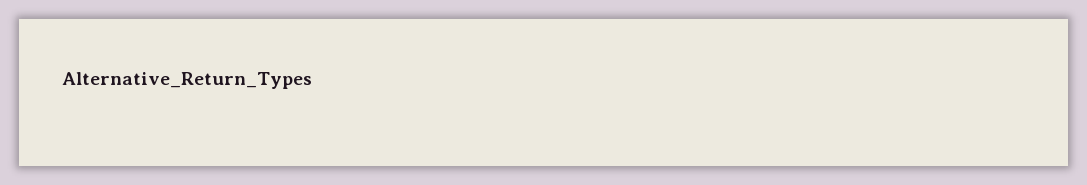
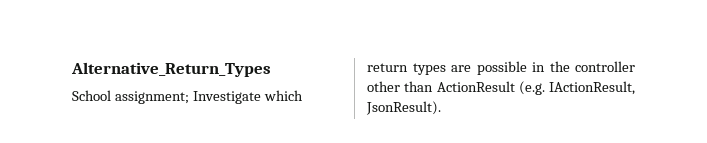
+ School assignment; Investigate which return types are possible in the controller other than ActionResult (e.g. IActionResult, JsonResult).

